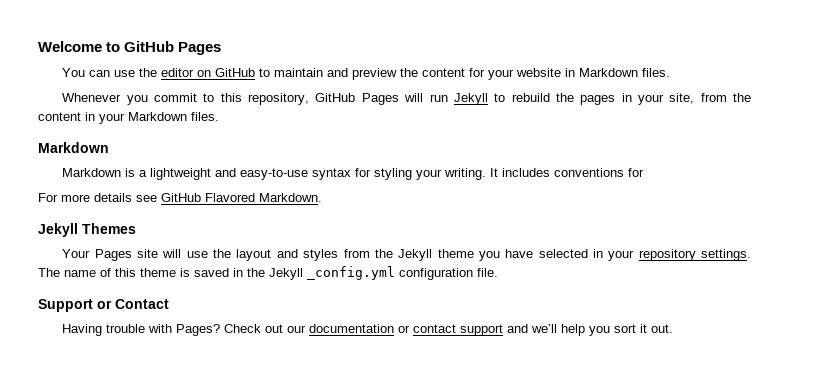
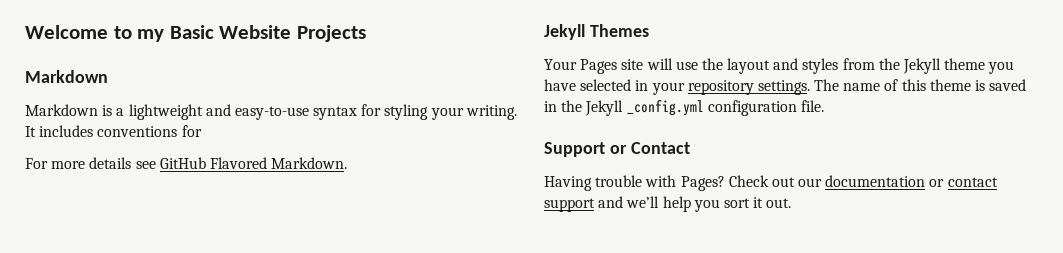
- Welcome to GitHub Pages
- You can use the editor on GitHub to maintain and preview the content for your website in Markdown files.
- Whenever you commit to this repository, GitHub Pages will run Jekyll to rebuild the pages in your site, from the content in your Markdown files.
+ Welcome to my Basic Website Projects

